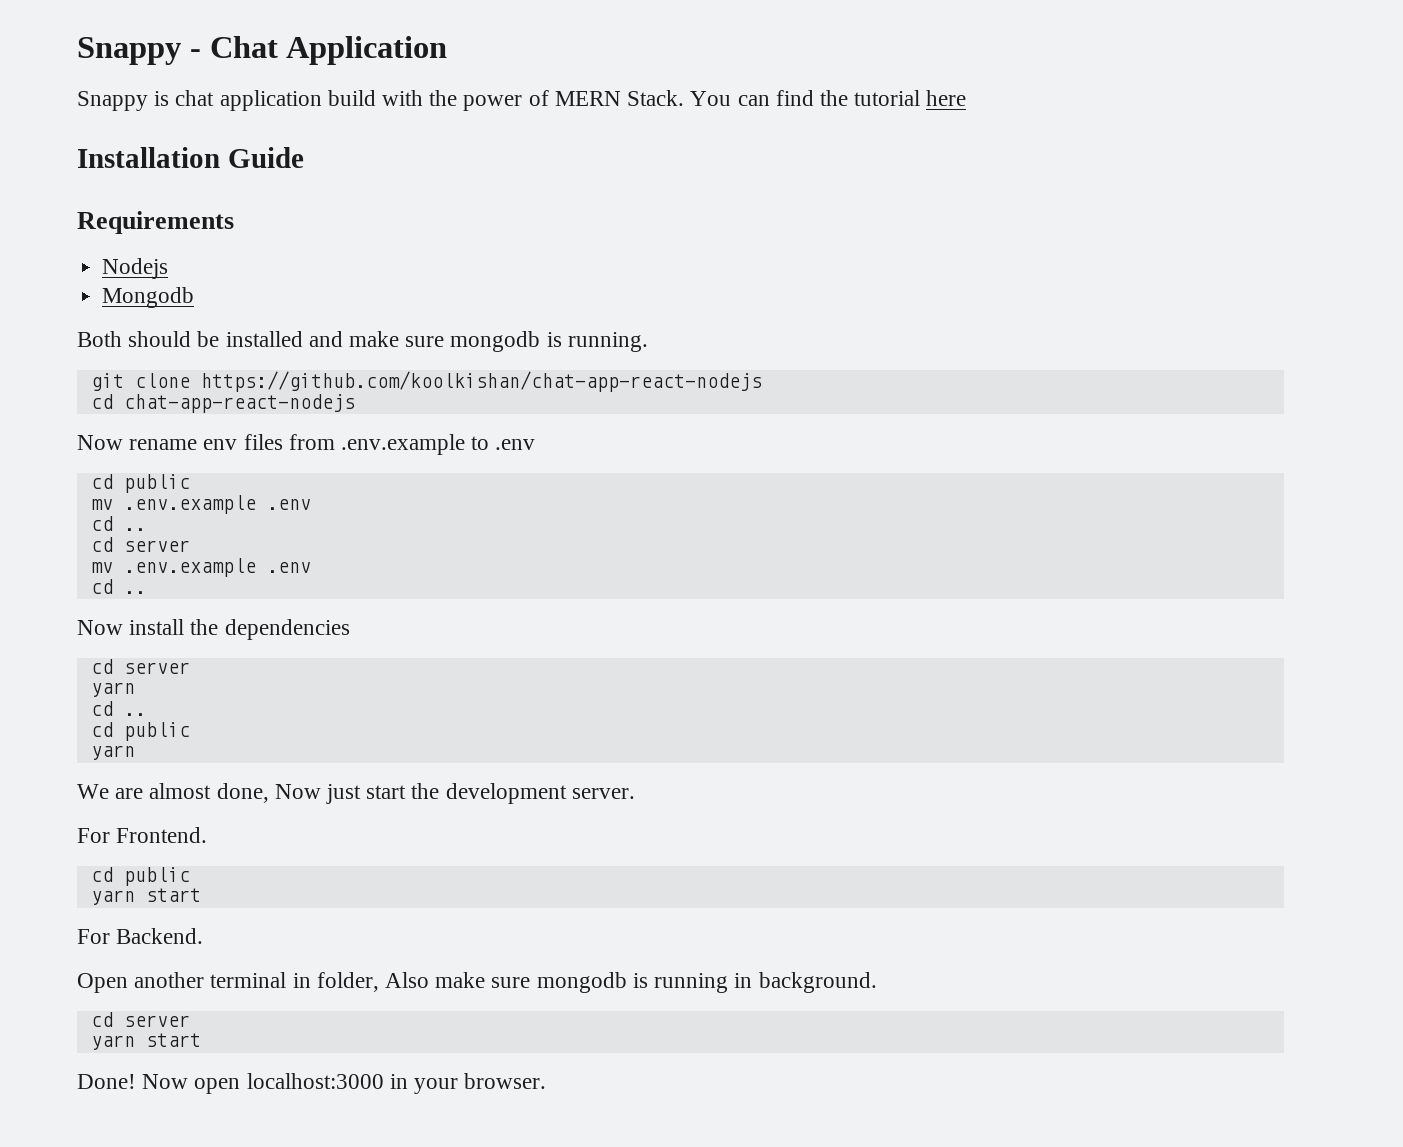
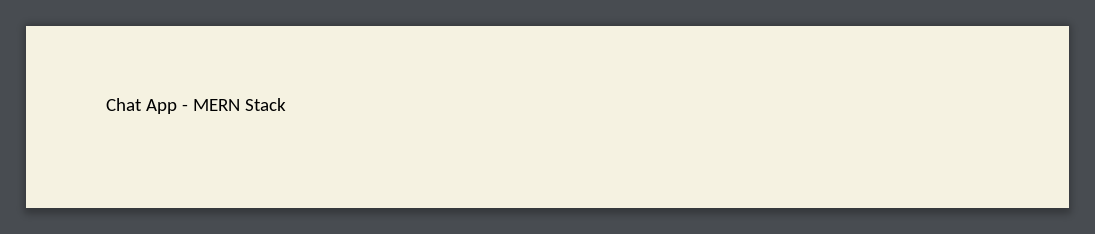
- Snappy - Chat Application
- Snappy is chat application build with the power of MERN Stack. You can find the tutorial here
- Installation Guide
- Requirements
- Nodejs
- Mongodb
- Both should be installed and make sure mongodb is running.
- git clone https://github.com/koolkishan/chat-app-react-nodejs
- cd chat-app-react-nodejs
- Now rename env files from .env.example to .env
- cd public
- mv .env.example .env
- cd ..
- cd server
- mv .env.example .env
- cd ..
- Now install the dependencies
- cd server
- yarn
- cd ..
- cd public
- yarn
- We are almost done, Now just start the development server.
- For Frontend.
- cd public
- yarn start
- For Backend.
- Open another terminal in folder, Also make sure mongodb is running in background.
- cd server
- yarn start
- Done! Now open localhost:3000 in your browser.
+ Chat App - MERN Stack

